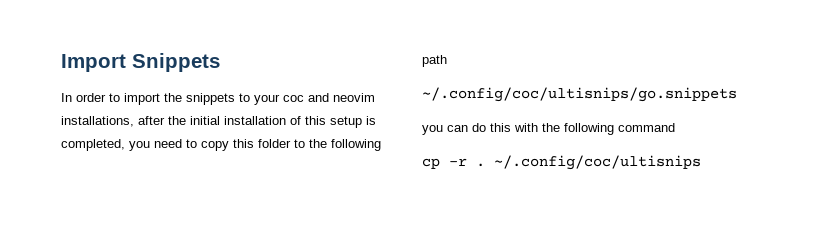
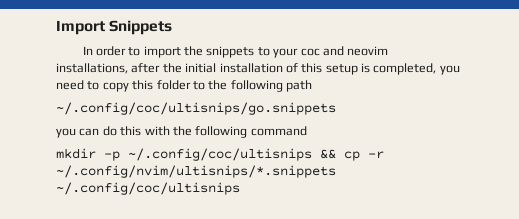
- cp -r . ~/.config/coc/ultisnips
+ mkdir -p ~/.config/coc/ultisnips && cp -r ~/.config/nvim/ultisnips/*.snippets ~/.config/coc/ultisnips

